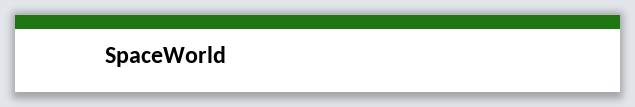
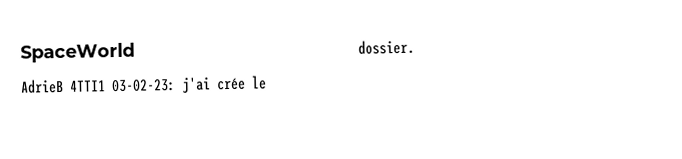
+ AdrieB 4TTI1 03-02-23: j'ai crée le dossier.

